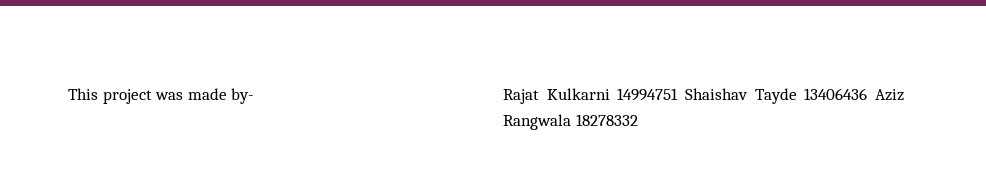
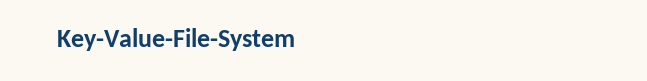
- This project was made by-
- Rajat Kulkarni 14994751 Shaishav Tayde 13406436 Aziz Rangwala 18278332
+ Key-Value-File-System

